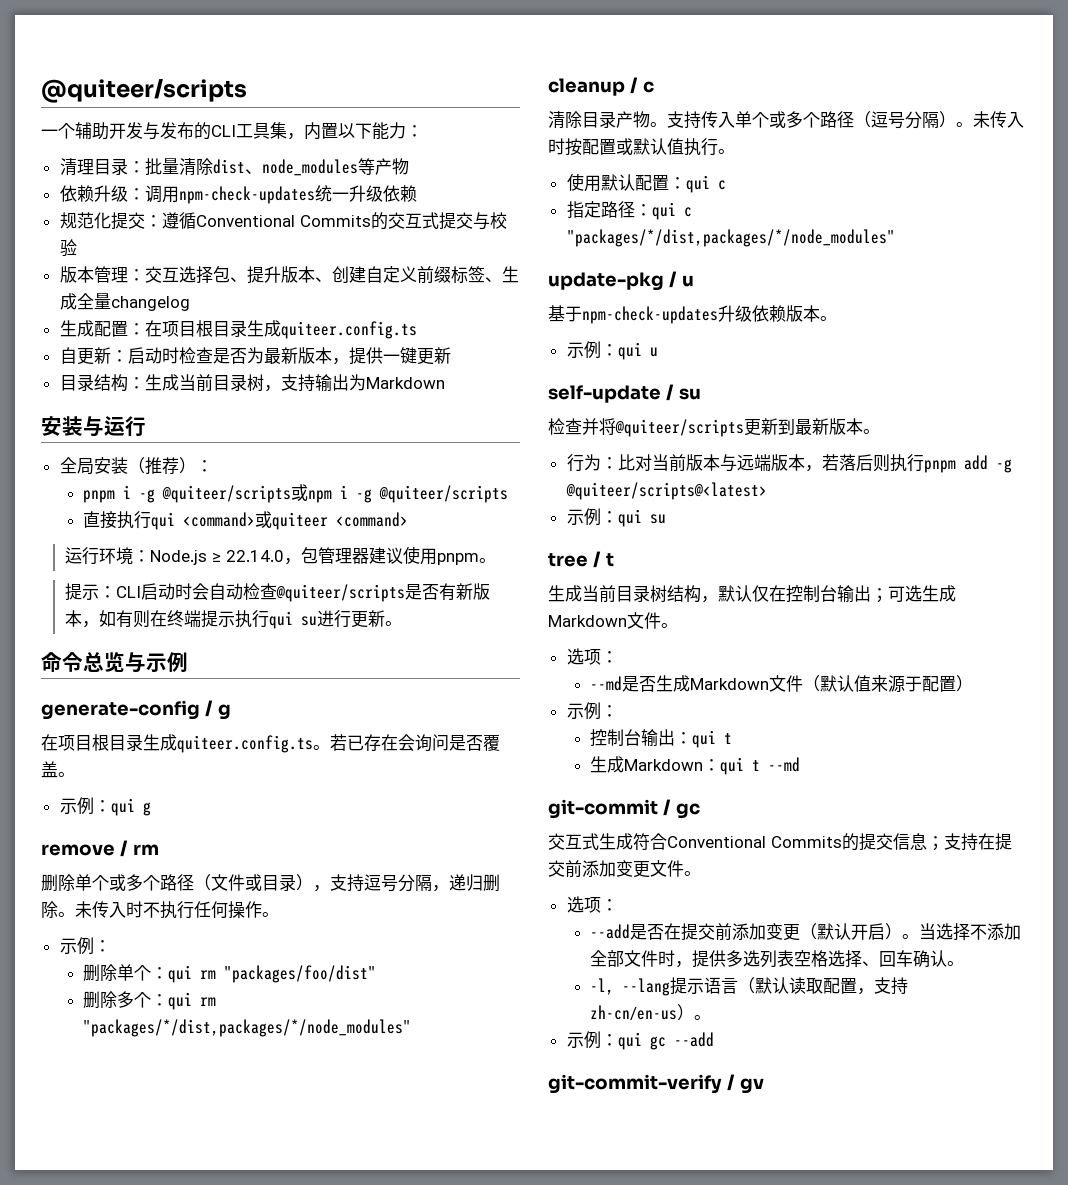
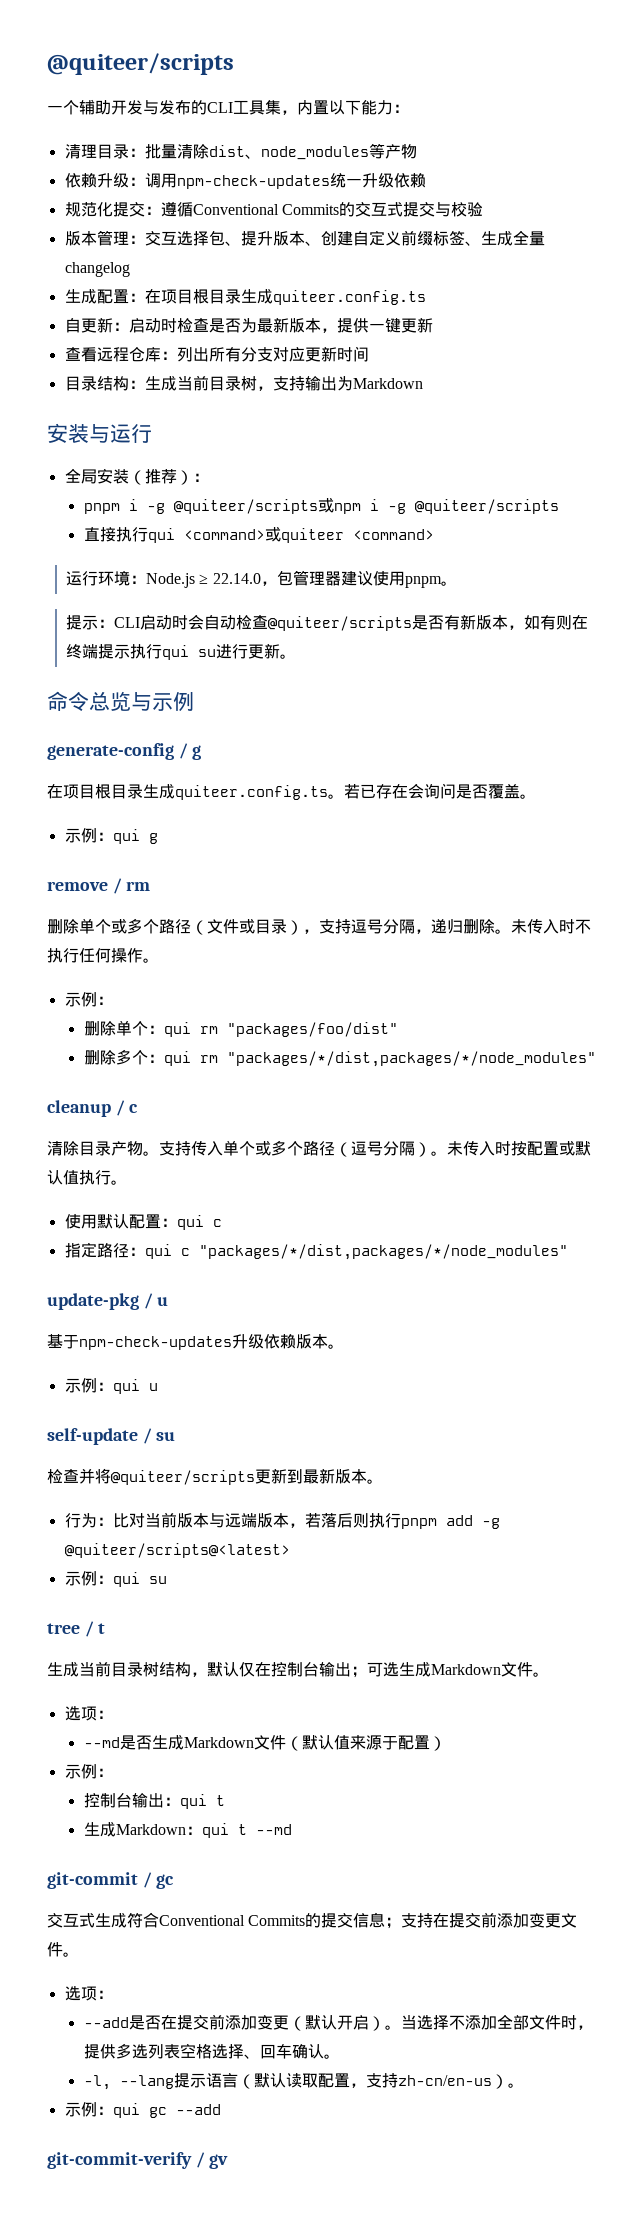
+ 查看远程仓库：列出所有分支对应更新时间

